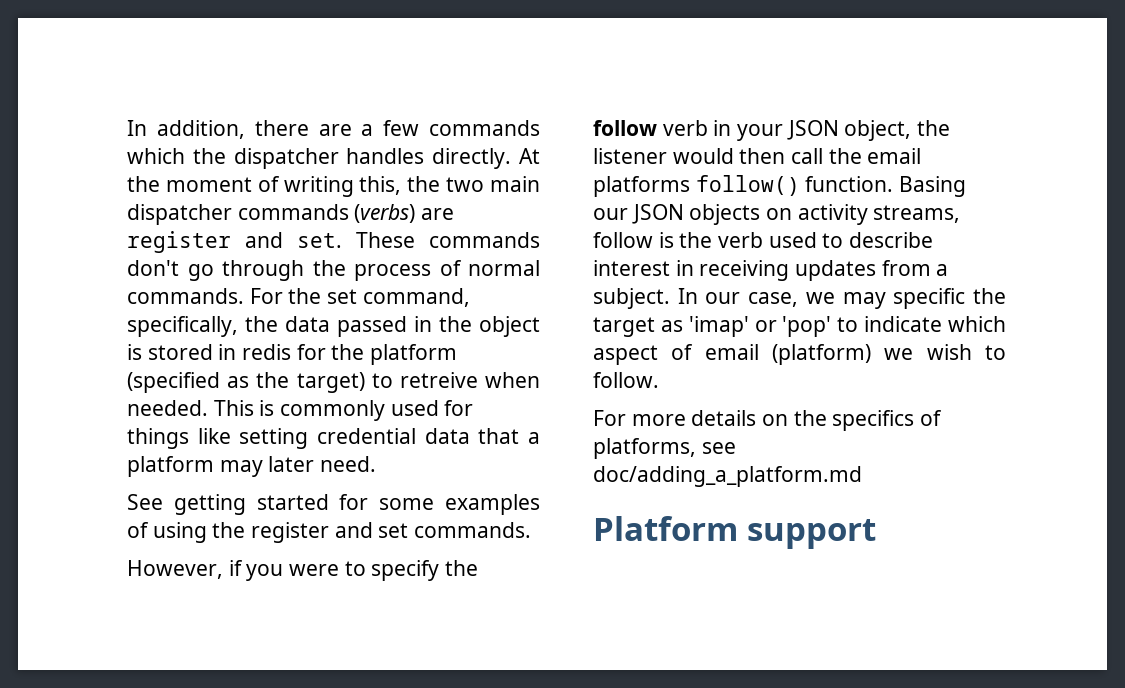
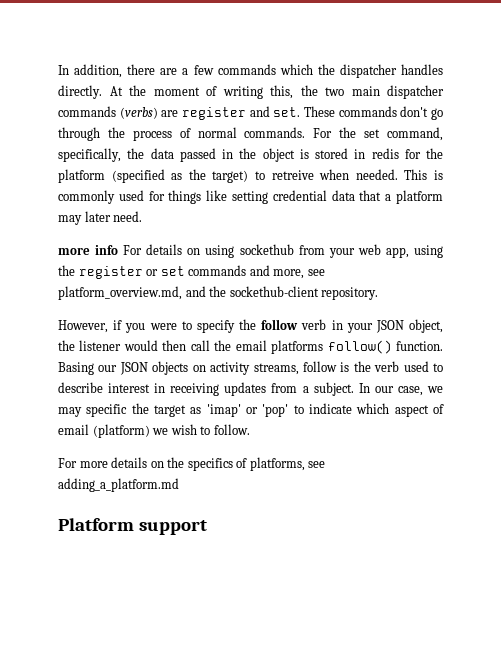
- See getting started for some examples of using the register and set commands.
+ more info For details on using sockethub from your web app, using the register or set commands and more, see platform_overview.md, and the sockethub-client repository.
- For more details on the specifics of platforms, see doc/adding_a_platform.md
+ For more details on the specifics of platforms, see adding_a_platform.md

